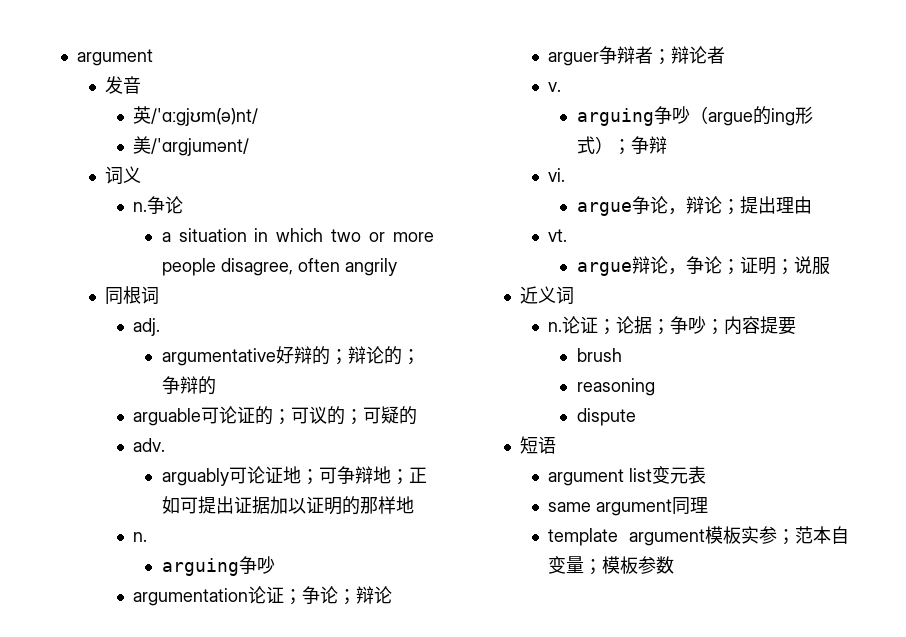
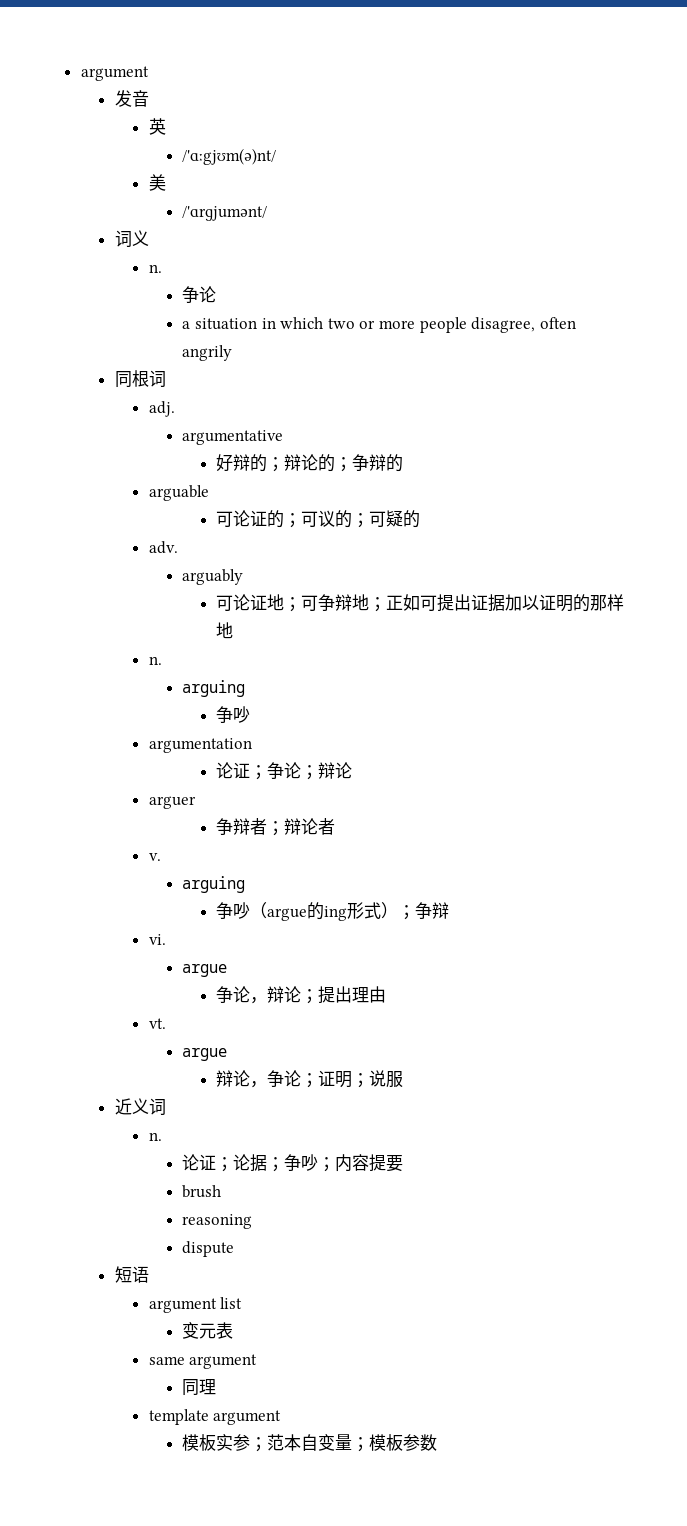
- 英/'ɑːgjʊm(ə)nt/
+ 英
+ /'ɑːgjʊm(ə)nt/
- 美/'ɑrɡjumənt/
+ 美
+ /'ɑrɡjumənt/
  词义
- n.争论
+ n.
+ 争论
- argumentative好辩的；辩论的；争辩的
+ argumentative
+ 好辩的；辩论的；争辩的
- arguable可论证的；可议的；可疑的
+ arguable
+ 可论证的；可议的；可疑的
- arguably可论证地；可争辩地；正如可提出证据加以证明的那样地
+ arguably
+ 可论证地；可争辩地；正如可提出证据加以证明的那样地
  n.
- arguing争吵
+ arguing
+ 争吵
- argumentation论证；争论；辩论
+ argumentation
+ 论证；争论；辩论
- arguer争辩者；辩论者
+ arguer
+ 争辩者；辩论者
  v.
- arguing争吵（argue的ing形式）；争辩
+ arguing
+ 争吵（argue的ing形式）；争辩
  vi.
- argue争论，辩论；提出理由
+ argue
+ 争论，辩论；提出理由
  vt.
- argue辩论，争论；证明；说服
+ argue
+ 辩论，争论；证明；说服
  近义词
- n.论证；论据；争吵；内容提要
+ n.
+ 论证；论据；争吵；内容提要
- argument list变元表
+ argument list
+ 变元表
- same argument同理
+ same argument
+ 同理
- template argument模板实参；范本自变量；模板参数
+ template argument
+ 模板实参；范本自变量；模板参数

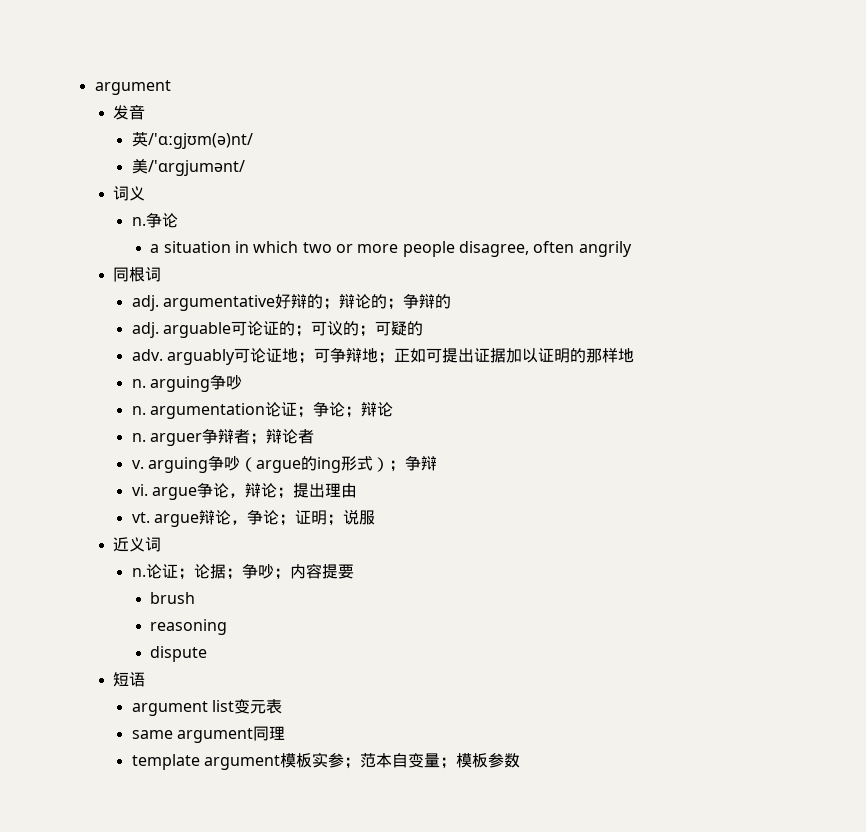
- 英
- /'ɑːgjʊm(ə)nt/
+ 英/'ɑːgjʊm(ə)nt/
- 美
- /'ɑrɡjumənt/
+ 美/'ɑrɡjumənt/
  词义
- n.
- 争论
+ n.争论
- adj.
- argumentative
- 好辩的；辩论的；争辩的
+ adj. argumentative好辩的；辩论的；争辩的
- arguable
- 可论证的；可议的；可疑的
+ adj. arguable可论证的；可议的；可疑的
- adv.
- arguably
- 可论证地；可争辩地；正如可提出证据加以证明的那样地
- n.
- arguing
- 争吵
+ adv. arguably可论证地；可争辩地；正如可提出证据加以证明的那样地
+ n. arguing争吵
- argumentation
- 论证；争论；辩论
+ n. argumentation论证；争论；辩论
- arguer
- 争辩者；辩论者
+ n. arguer争辩者；辩论者
- v.
- arguing
- 争吵（argue的ing形式）；争辩
+ v. arguing争吵（argue的ing形式）；争辩
- vi.
- argue
- 争论，辩论；提出理由
+ vi. argue争论，辩论；提出理由
- vt.
- argue
- 辩论，争论；证明；说服
+ vt. argue辩论，争论；证明；说服
  近义词
- n.
- 论证；论据；争吵；内容提要
+ n.论证；论据；争吵；内容提要
- argument list
- 变元表
+ argument list变元表
- same argument
- 同理
+ same argument同理
- template argument
- 模板实参；范本自变量；模板参数
+ template argument模板实参；范本自变量；模板参数

